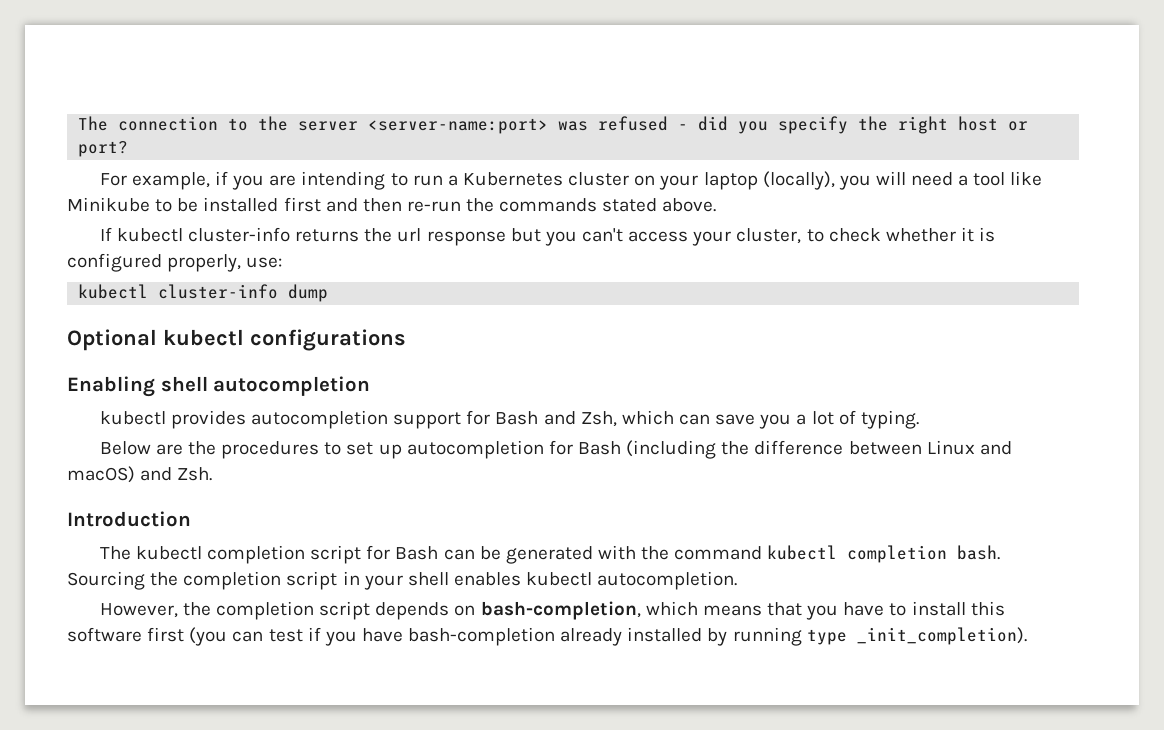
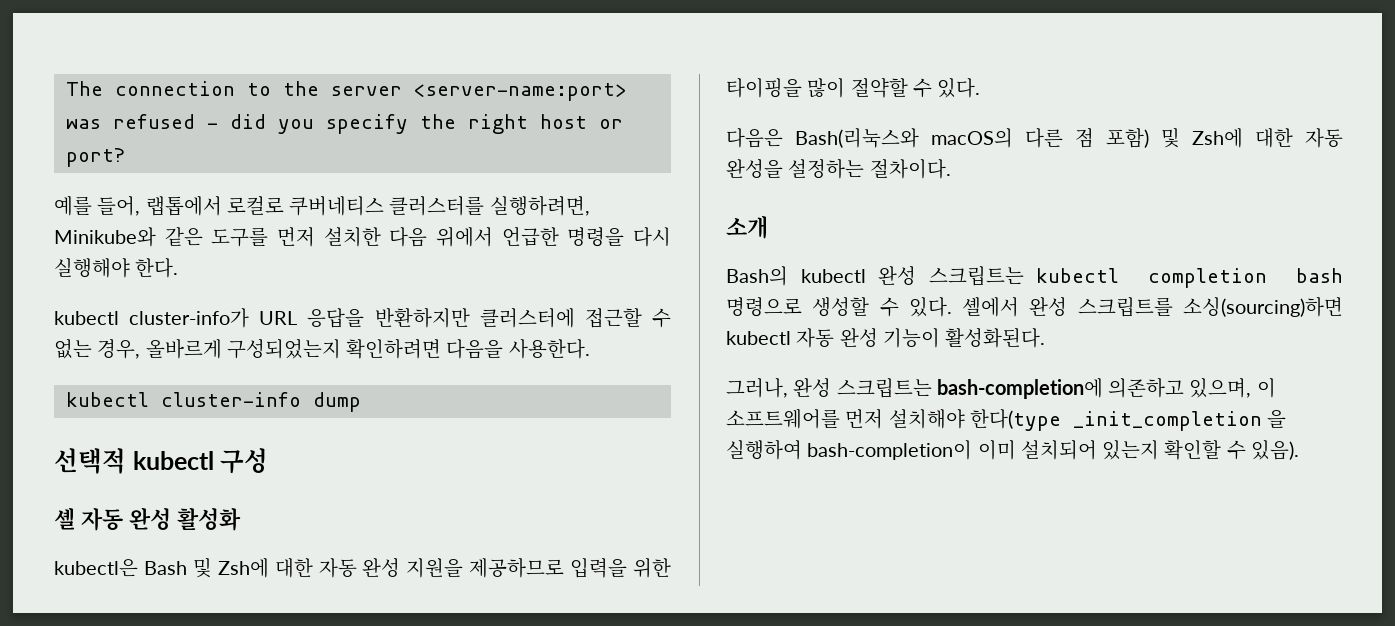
- For example, if you are intending to run a Kubernetes cluster on your laptop (locally), you will need a tool like Minikube to be installed first and then re-run the commands stated above.
- If kubectl cluster-info returns the url response but you can't access your cluster, to check whether it is configured properly, use:
+ 예를 들어, 랩톱에서 로컬로 쿠버네티스 클러스터를 실행하려면, Minikube와 같은 도구를 먼저 설치한 다음 위에서 언급한 명령을 다시 실행해야 한다.
+ kubectl cluster-info가 URL 응답을 반환하지만 클러스터에 접근할 수 없는 경우, 올바르게 구성되었는지 확인하려면 다음을 사용한다.
  kubectl cluster-info dump
- Optional kubectl configurations
- Enabling shell autocompletion
- kubectl provides autocompletion support for Bash and Zsh, which can save you a lot of typing.
- Below are the procedures to set up autocompletion for Bash (including the difference between Linux and macOS) and Zsh.
- Introduction
- The kubectl completion script for Bash can be generated with the command kubectl completion bash. Sourcing the completion script in your shell enables kubectl autocompletion.
- However, the completion script depends on bash-completion, which means that you have to install this software first (you can test if you have bash-completion already installed by running type _init_completion).
+ 선택적 kubectl 구성
+ 셸 자동 완성 활성화
+ kubectl은 Bash 및 Zsh에 대한 자동 완성 지원을 제공하므로 입력을 위한 타이핑을 많이 절약할 수 있다.
+ 다음은 Bash(리눅스와 macOS의 다른 점 포함) 및 Zsh에 대한 자동 완성을 설정하는 절차이다.
+ 소개
+ Bash의 kubectl 완성 스크립트는 kubectl completion bash 명령으로 생성할 수 있다. 셸에서 완성 스크립트를 소싱(sourcing)하면 kubectl 자동 완성 기능이 활성화된다.
+ 그러나, 완성 스크립트는 bash-completion에 의존하고 있으며, 이 소프트웨어를 먼저 설치해야 한다(type _init_completion 을 실행하여 bash-completion이 이미 설치되어 있는지 확인할 수 있음).

